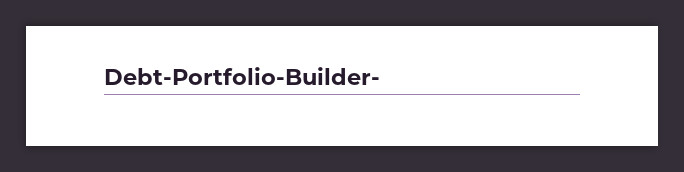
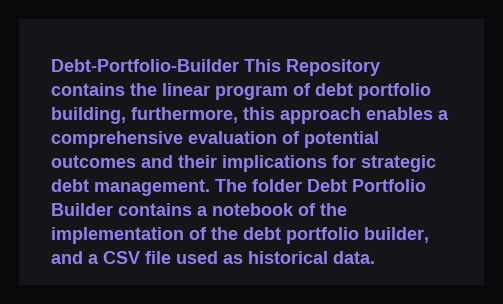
- Debt-Portfolio-Builder-
+ Debt-Portfolio-Builder This Repository contains the linear program of debt portfolio building, furthermore, this approach enables a comprehensive evaluation of potential outcomes and their implications for strategic debt management. The folder Debt Portfolio Builder contains a notebook of the implementation of the debt portfolio builder, and a CSV file used as historical data.

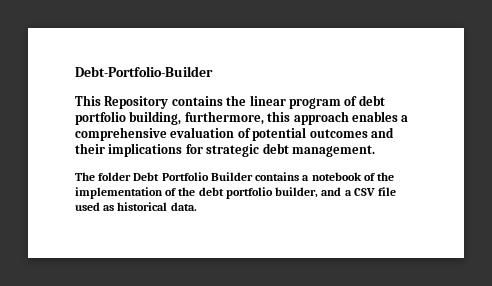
- Debt-Portfolio-Builder This Repository contains the linear program of debt portfolio building, furthermore, this approach enables a comprehensive evaluation of potential outcomes and their implications for strategic debt management. The folder Debt Portfolio Builder contains a notebook of the implementation of the debt portfolio builder, and a CSV file used as historical data.
+ Debt-Portfolio-Builder
+ This Repository contains the linear program of debt portfolio building, furthermore, this approach enables a comprehensive evaluation of potential outcomes and their implications for strategic debt management.
+ The folder Debt Portfolio Builder contains a notebook of the implementation of the debt portfolio builder, and a CSV file used as historical data.

